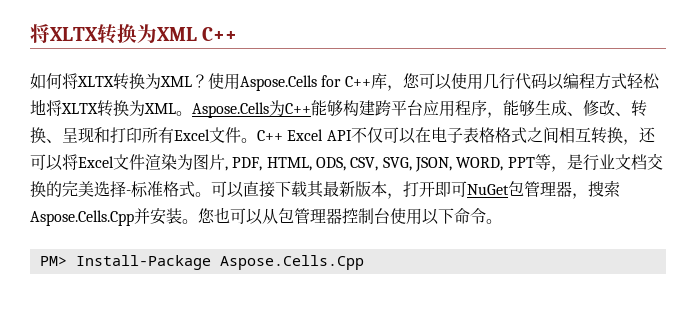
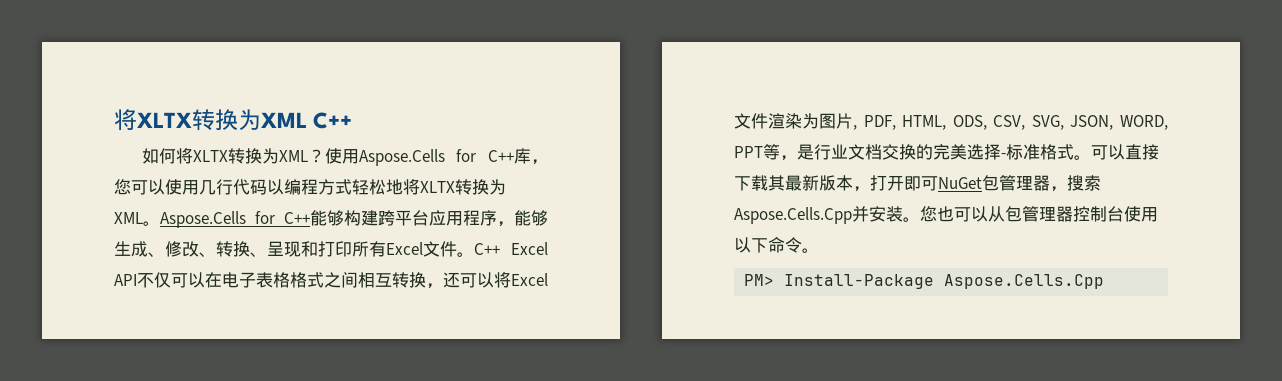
- Aspose.Cells为C++能够构建跨平台应用程序，能够生成、修改、转换、呈现和打印所有Excel文件。
+ Aspose.Cells for C++能够构建跨平台应用程序，能够生成、修改、转换、呈现和打印所有Excel文件。

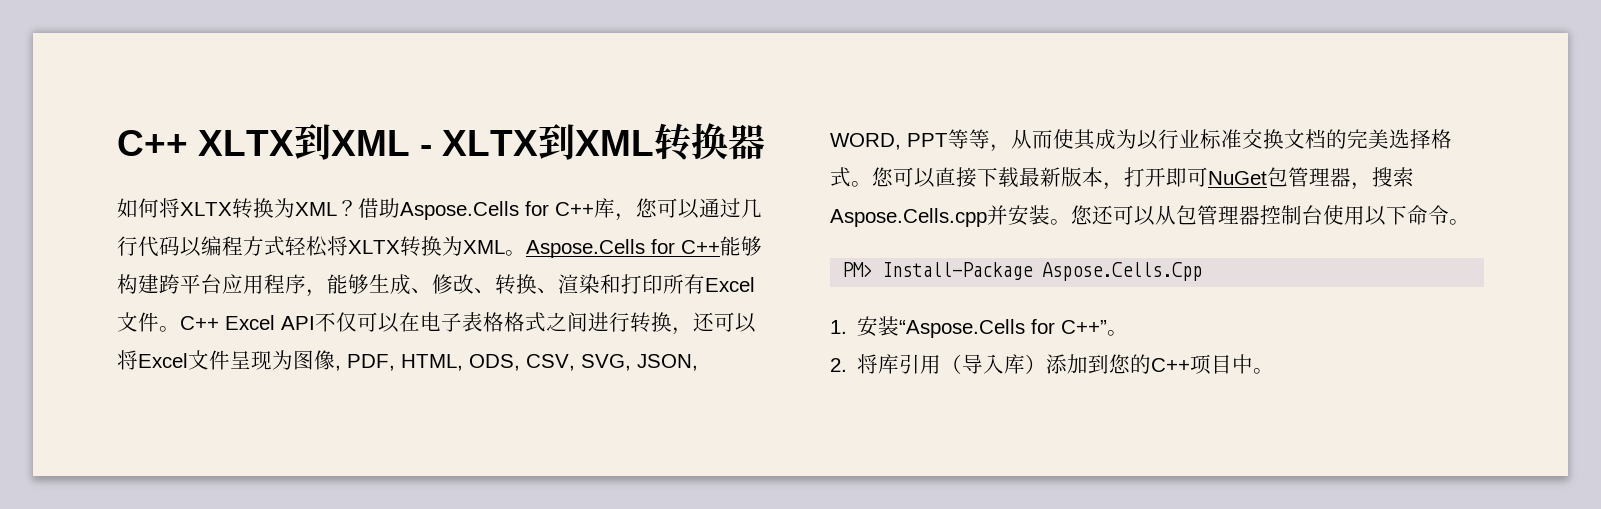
- 将XLTX转换为XML C++
+ C++ XLTX到XML - XLTX到XML转换器
- 使用Aspose.Cells for C++库，您可以使用几行代码以编程方式轻松地将XLTX转换为XML。
+ 借助Aspose.Cells for C++库，您可以通过几行代码以编程方式轻松将XLTX转换为XML。
- Aspose.Cells for C++能够构建跨平台应用程序，能够生成、修改、转换、呈现和打印所有Excel文件。
+ Aspose.Cells for C++能够构建跨平台应用程序，能够生成、修改、转换、渲染和打印所有Excel文件。
- C++ Excel API不仅可以在电子表格格式之间相互转换，还可以将Excel文件渲染为图片, PDF, HTML, ODS, CSV, SVG, JSON, WORD, PPT等，是行业文档交换的完美选择-标准格式。可以直接下载其最新版本，打开即可NuGet包管理器，搜索Aspose.Cells.Cpp并安装。
+ C++ Excel API不仅可以在电子表格格式之间进行转换，还可以将Excel文件呈现为图像, PDF, HTML, ODS, CSV, SVG, JSON, WORD, PPT等等，从而使其成为以行业标准交换文档的完美选择格式。您可以直接下载最新版本，打开即可NuGet包管理器，搜索Aspose.Cells.cpp并安装。
- 您也可以从包管理器控制台使用以下命令。
+ 您还可以从包管理器控制台使用以下命令。
+ 1.安装“Aspose.Cells for C++”。
+ 2.将库引用（导入库）添加到您的C++项目中。

